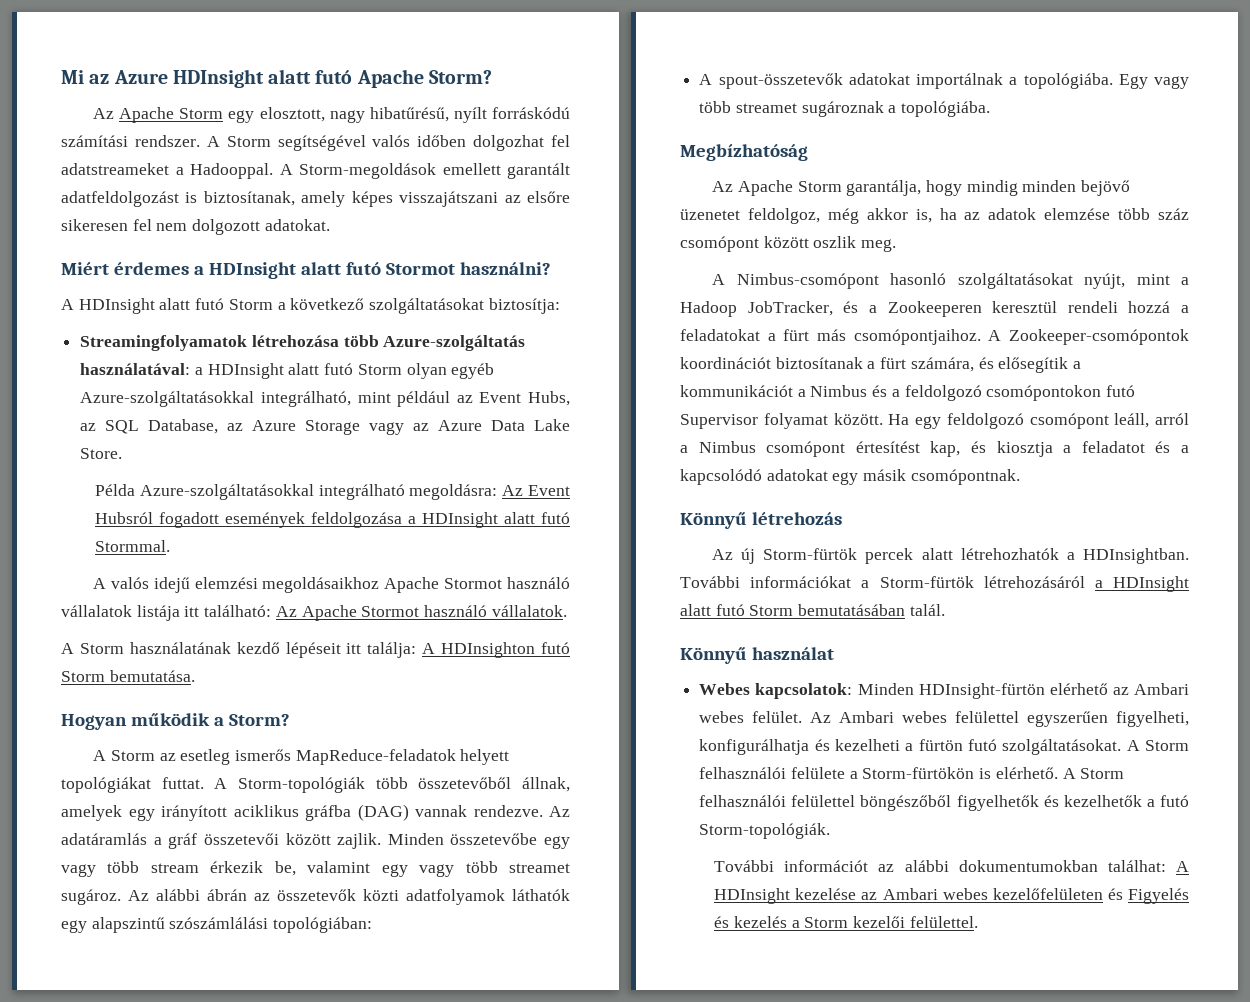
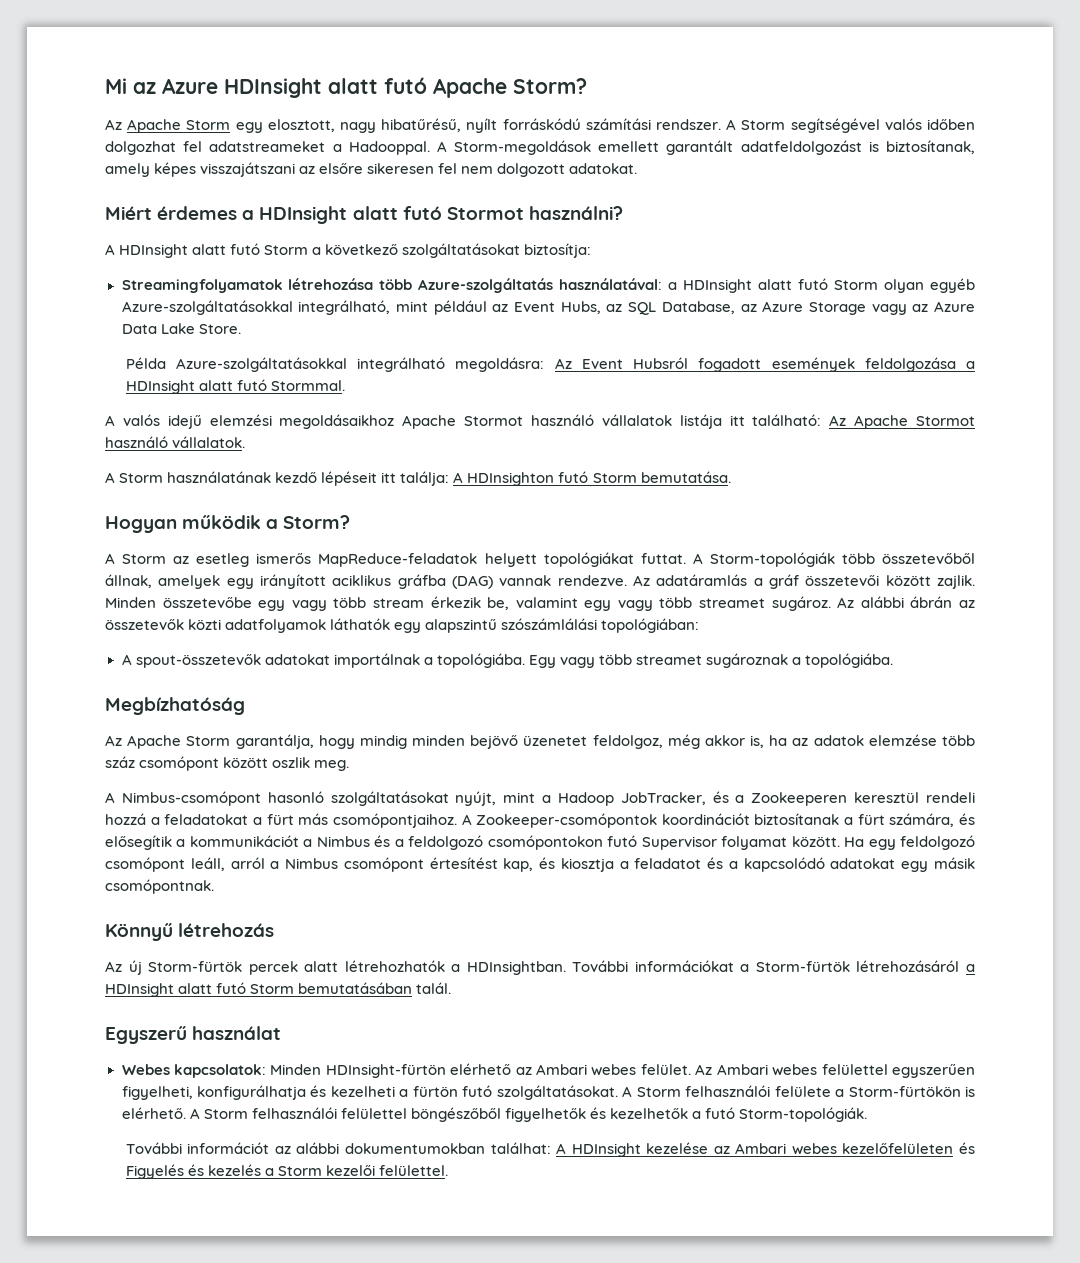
- Könnyű használat
+ Egyszerű használat

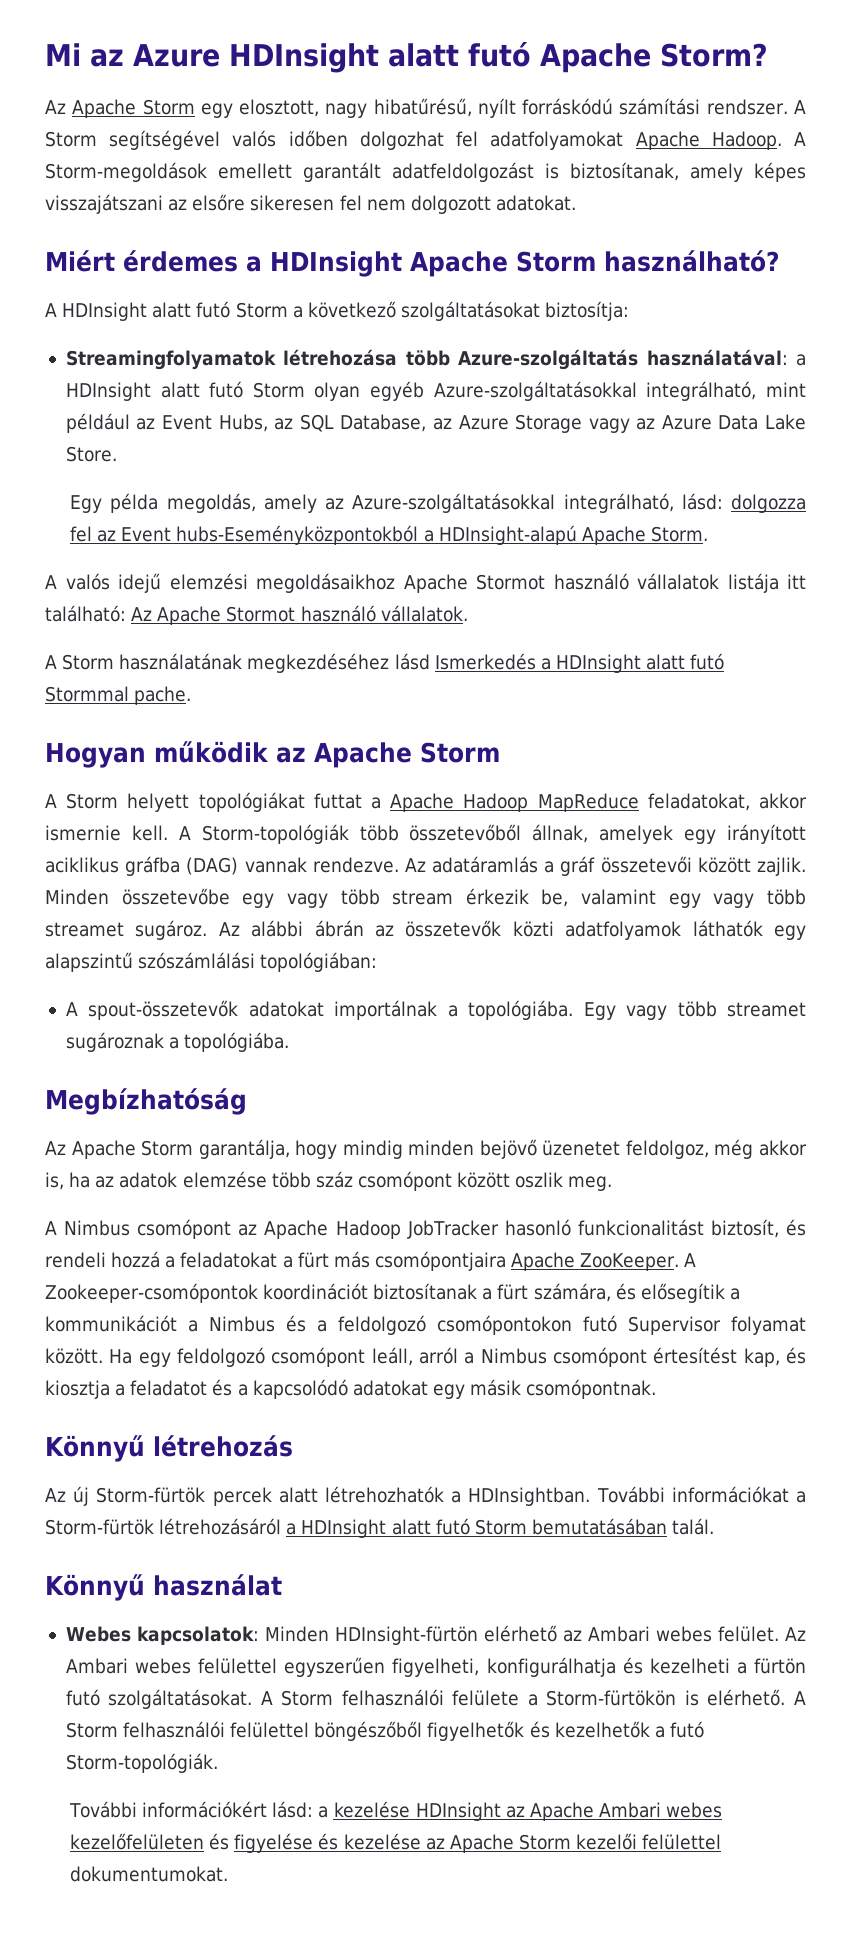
- A Storm segítségével valós időben dolgozhat fel adatstreameket a Hadooppal.
+ A Storm segítségével valós időben dolgozhat fel adatfolyamokat Apache Hadoop.
- Miért érdemes a HDInsight alatt futó Stormot használni?
+ Miért érdemes a HDInsight Apache Storm használható?
- Példa Azure-szolgáltatásokkal integrálható megoldásra: Az Event Hubsról fogadott események feldolgozása a HDInsight alatt futó Stormmal.
+ Egy példa megoldás, amely az Azure-szolgáltatásokkal integrálható, lásd: dolgozza fel az Event hubs-Eseményközpontokból a HDInsight-alapú Apache Storm.
- A Storm használatának kezdő lépéseit itt találja: A HDInsighton futó Storm bemutatása.
+ A Storm használatának megkezdéséhez lásd Ismerkedés a HDInsight alatt futó Stormmal pache.
- Hogyan működik a Storm?
- A Storm az esetleg ismerős MapReduce-feladatok helyett topológiákat futtat.
+ Hogyan működik az Apache Storm
+ A Storm helyett topológiákat futtat a Apache Hadoop MapReduce feladatokat, akkor ismernie kell.
- A Nimbus-csomópont hasonló szolgáltatásokat nyújt, mint a Hadoop JobTracker, és a Zookeeperen keresztül rendeli hozzá a feladatokat a fürt más csomópontjaihoz.
+ A Nimbus csomópont az Apache Hadoop JobTracker hasonló funkcionalitást biztosít, és rendeli hozzá a feladatokat a fürt más csomópontjaira Apache ZooKeeper.
- Egyszerű használat
+ Könnyű használat
- További információt az alábbi dokumentumokban találhat: A HDInsight kezelése az Ambari webes kezelőfelületen és Figyelés és kezelés a Storm kezelői felülettel.
+ További információkért lásd: a kezelése HDInsight az Apache Ambari webes kezelőfelületen és figyelése és kezelése az Apache Storm kezelői felülettel dokumentumokat.

